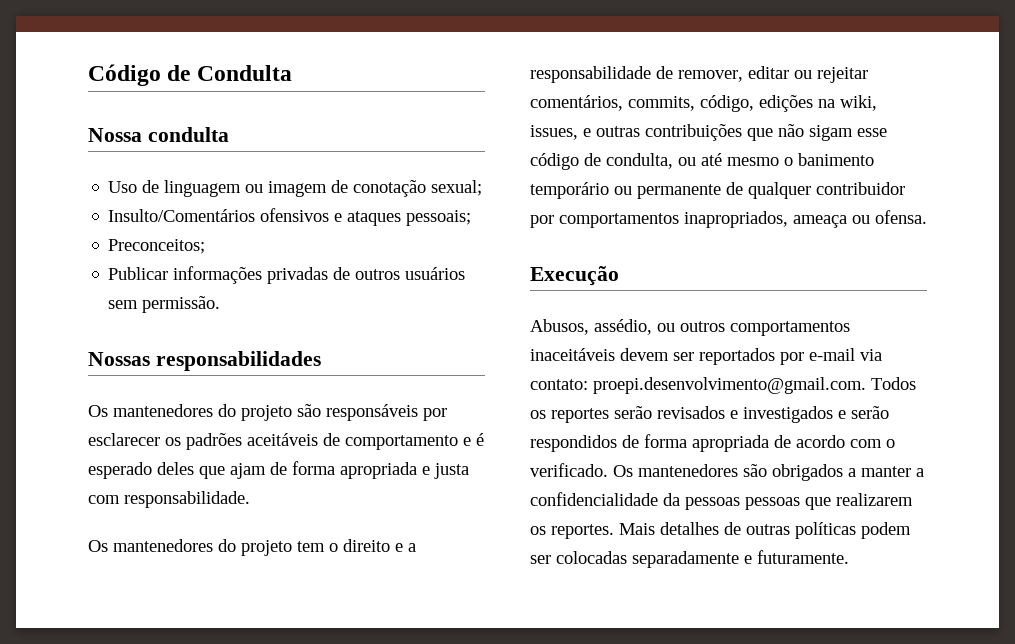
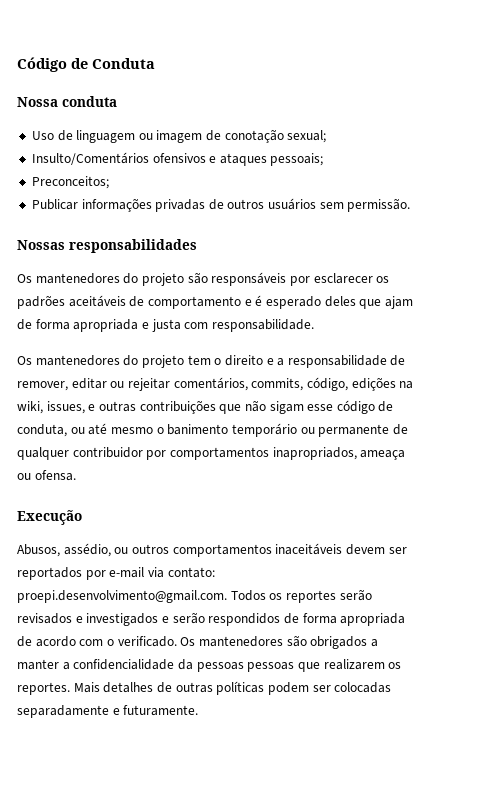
- Código de Condulta
+ Código de Conduta
- Nossa condulta
+ Nossa conduta
- Os mantenedores do projeto tem o direito e a responsabilidade de remover, editar ou rejeitar comentários, commits, código, edições na wiki, issues, e outras contribuições que não sigam esse código de condulta, ou até mesmo o banimento temporário ou permanente de qualquer contribuidor por comportamentos inapropriados, ameaça ou ofensa.
+ Os mantenedores do projeto tem o direito e a responsabilidade de remover, editar ou rejeitar comentários, commits, código, edições na wiki, issues, e outras contribuições que não sigam esse código de conduta, ou até mesmo o banimento temporário ou permanente de qualquer contribuidor por comportamentos inapropriados, ameaça ou ofensa.

